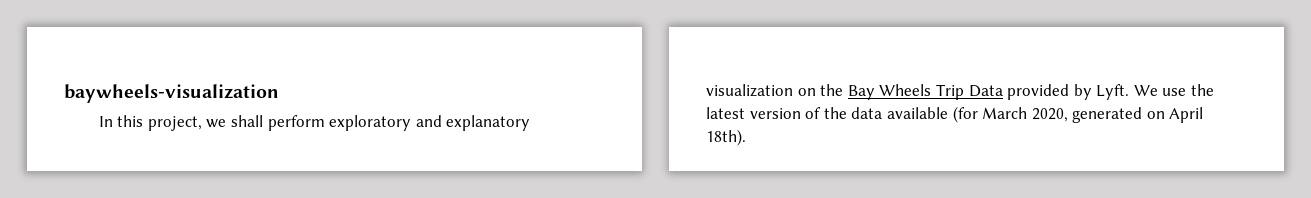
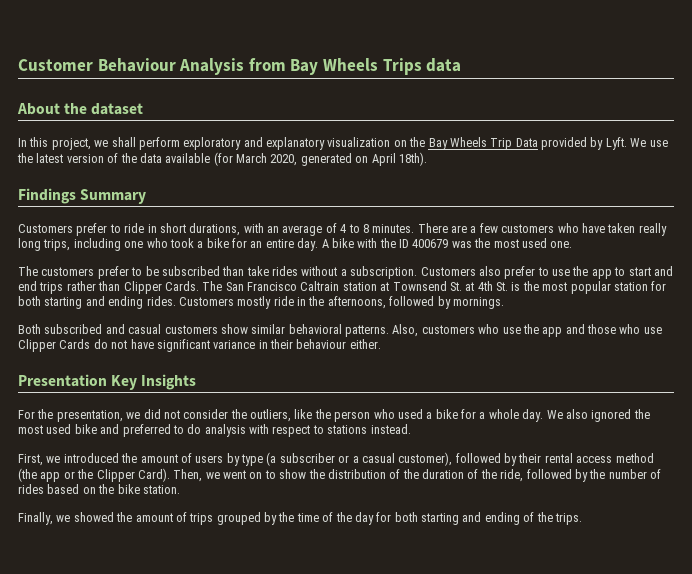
- baywheels-visualization
+ Customer Behaviour Analysis from Bay Wheels Trips data
+ About the dataset
+ Findings Summary
+ Customers prefer to ride in short durations, with an average of 4 to 8 minutes. There are a few customers who have taken really long trips, including one who took a bike for an entire day. A bike with the ID 400679 was the most used one.
+ The customers prefer to be subscribed than take rides without a subscription. Customers also prefer to use the app to start and end trips rather than Clipper Cards. The San Francisco Caltrain station at Townsend St. at 4th St. is the most popular station for both starting and ending rides. Customers mostly ride in the afternoons, followed by mornings.
+ Both subscribed and casual customers show similar behavioral patterns. Also, customers who use the app and those who use Clipper Cards do not have significant variance in their behaviour either.
+ Presentation Key Insights
+ For the presentation, we did not consider the outliers, like the person who used a bike for a whole day. We also ignored the most used bike and preferred to do analysis with respect to stations instead.
+ First, we introduced the amount of users by type (a subscriber or a casual customer), followed by their rental access method (the app or the Clipper Card). Then, we went on to show the distribution of the duration of the ride, followed by the number of rides based on the bike station.
+ Finally, we showed the amount of trips grouped by the time of the day for both starting and ending of the trips.

